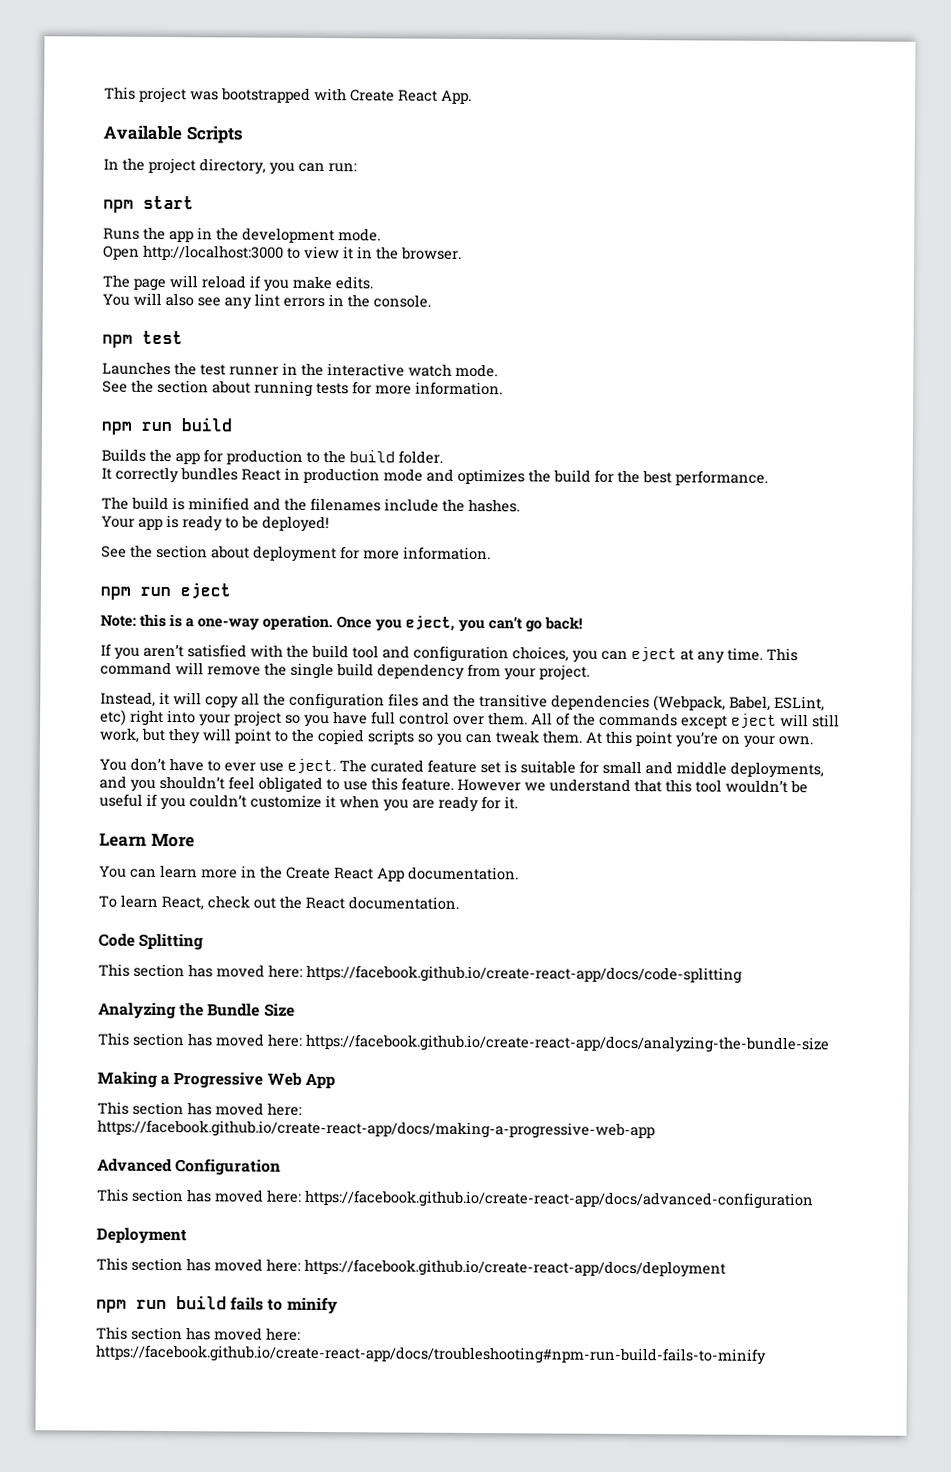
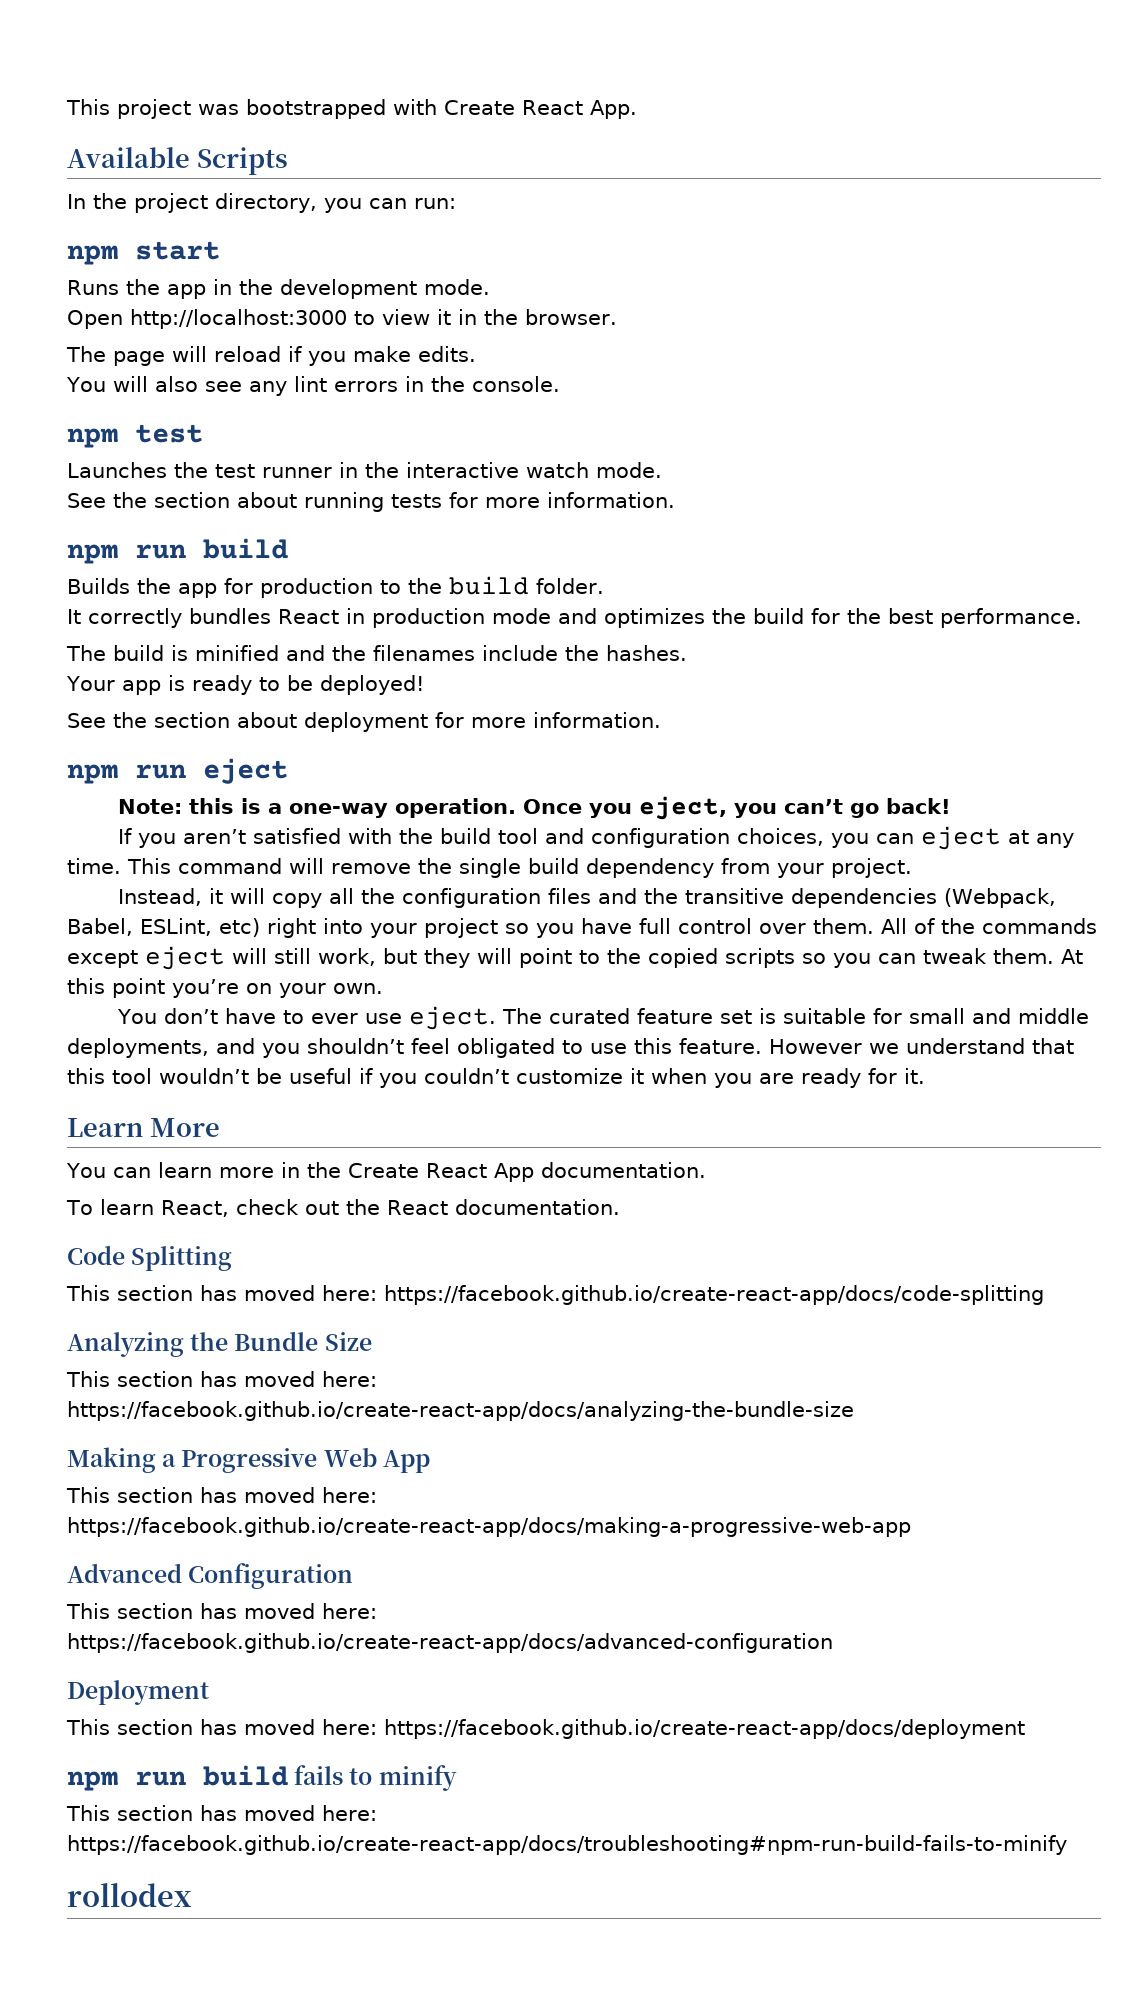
+ rollodex

